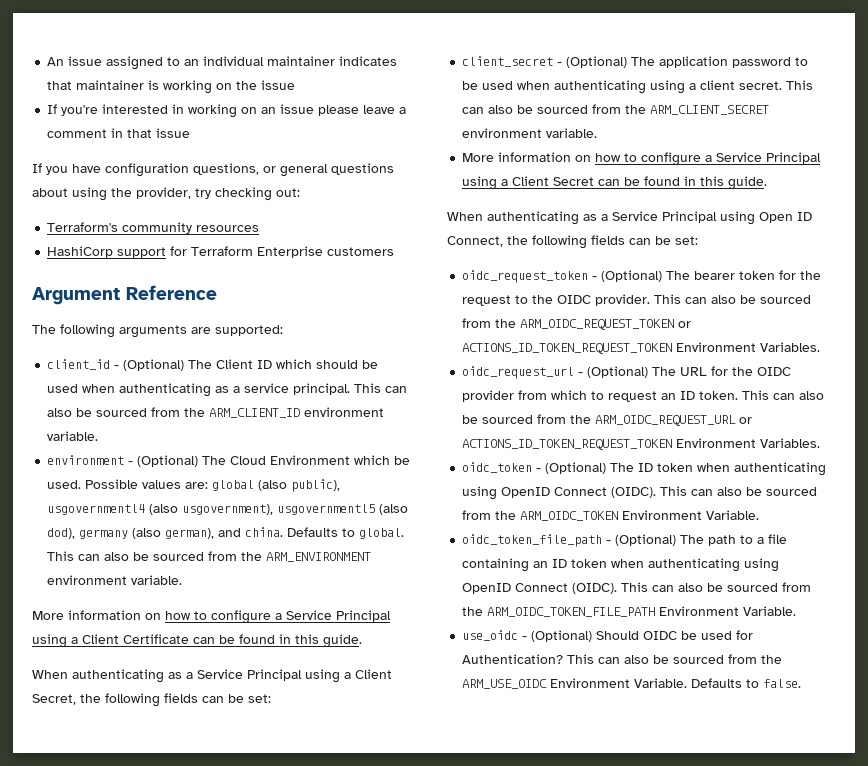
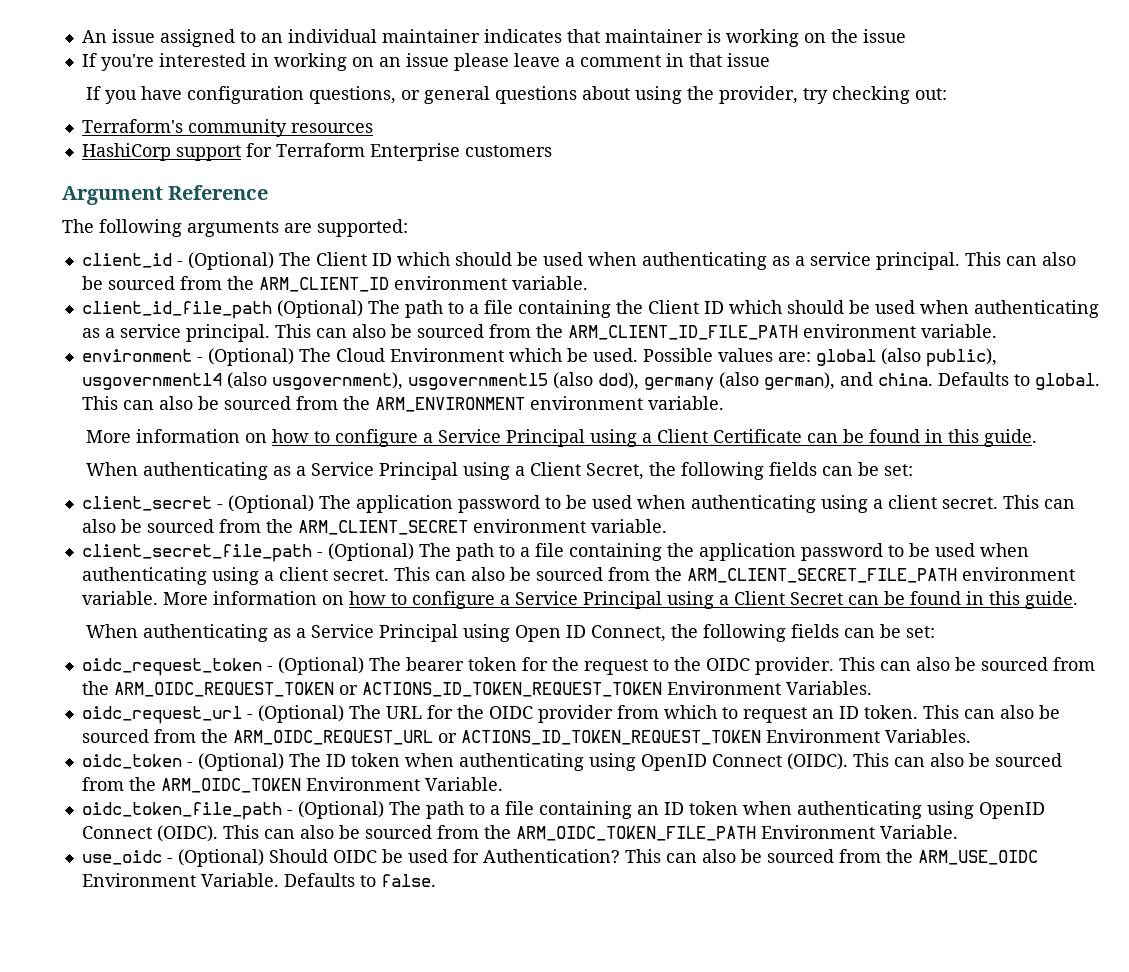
+ client_id_file_path (Optional) The path to a file containing the Client ID which should be used when authenticating as a service principal. This can also be sourced from the ARM_CLIENT_ID_FILE_PATH environment variable.
+ client_secret_file_path - (Optional) The path to a file containing the application password to be used when authenticating using a client secret. This can also be sourced from the ARM_CLIENT_SECRET_FILE_PATH environment variable.

